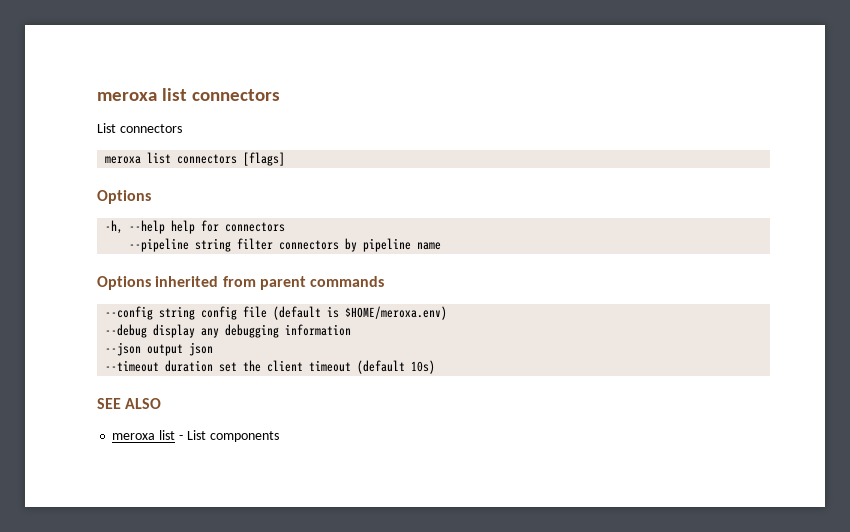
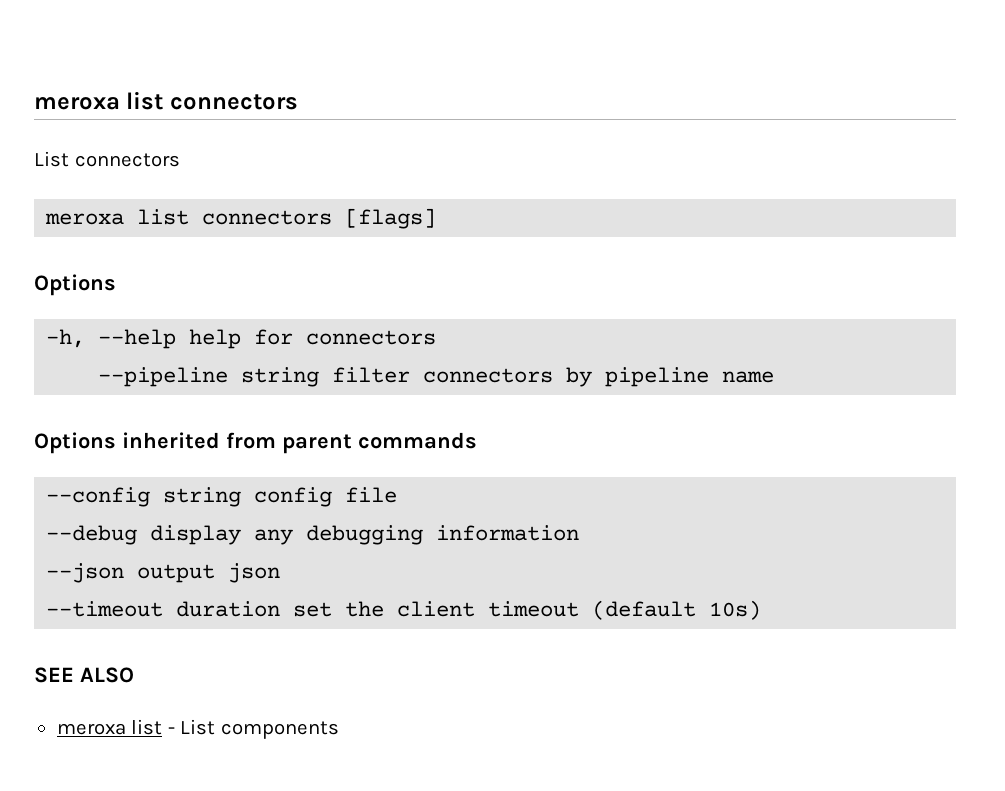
- --config string config file (default is $HOME/meroxa.env)
+ --config string config file

